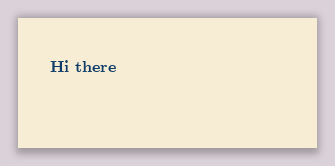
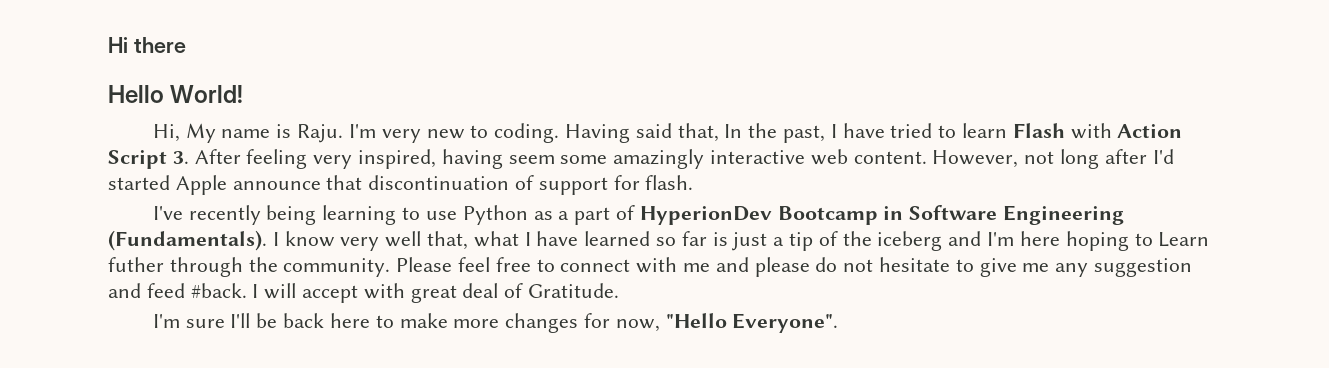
+ Hello World!
+ Hi, My name is Raju. I'm very new to coding. Having said that, In the past, I have tried to learn Flash with Action Script 3. After feeling very inspired, having seem some amazingly interactive web content. However, not long after I'd started Apple announce that discontinuation of support for flash.
+ I've recently being learning to use Python as a part of HyperionDev Bootcamp in Software Engineering (Fundamentals). I know very well that, what I have learned so far is just a tip of the iceberg and I'm here hoping to Learn futher through the community. Please feel free to connect with me and please do not hesitate to give me any suggestion and feed #back. I will accept with great deal of Gratitude.
+ I'm sure I'll be back here to make more changes for now, "Hello Everyone".

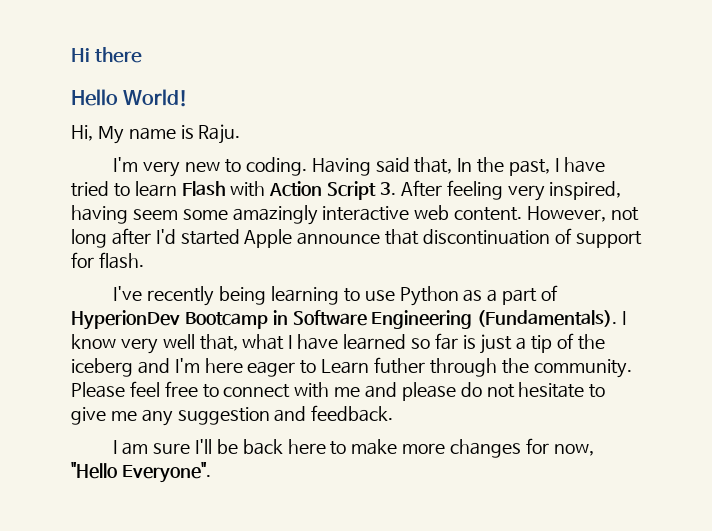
- Hi, My name is Raju. I'm very new to coding.
+ Hi, My name is Raju.
+ I'm very new to coding.
- I know very well that, what I have learned so far is just a tip of the iceberg and I'm here hoping to Learn futher through the community.
+ I know very well that, what I have learned so far is just a tip of the iceberg and I'm here eager to Learn futher through the community.
- Please feel free to connect with me and please do not hesitate to give me any suggestion and feed #back. I will accept with great deal of Gratitude.
- I'm sure I'll be back here to make more changes for now, "Hello Everyone".
+ Please feel free to connect with me and please do not hesitate to give me any suggestion and feedback.
+ I am sure I'll be back here to make more changes for now, "Hello Everyone".

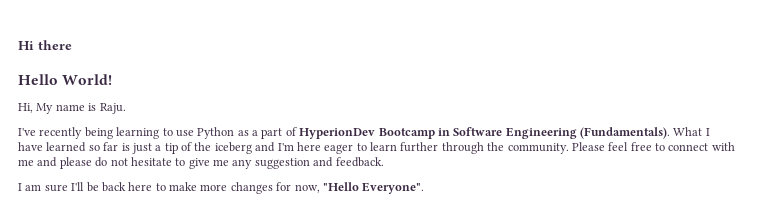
- I'm very new to coding. Having said that, In the past, I have tried to learn Flash with Action Script 3. After feeling very inspired, having seem some amazingly interactive web content. However, not long after I'd started Apple announce that discontinuation of support for flash.
- I know very well that, what I have learned so far is just a tip of the iceberg and I'm here eager to Learn futher through the community.
+ What I have learned so far is just a tip of the iceberg and I'm here eager to learn further through the community.

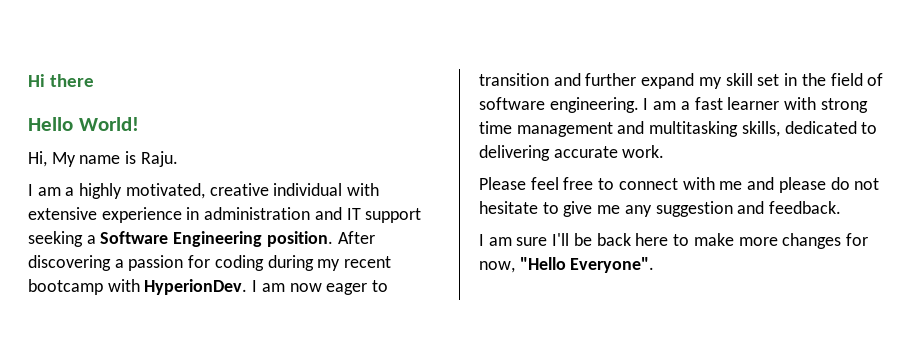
- I've recently being learning to use Python as a part of HyperionDev Bootcamp in Software Engineering (Fundamentals). What I have learned so far is just a tip of the iceberg and I'm here eager to learn further through the community. Please feel free to connect with me and please do not hesitate to give me any suggestion and feedback.
+ I am a highly motivated, creative individual with extensive experience in administration and IT support seeking a Software Engineering position. After discovering a passion for coding during my recent bootcamp with HyperionDev. I am now eager to transition and further expand my skill set in the field of software engineering. I am a fast learner with strong time management and multitasking skills, dedicated to delivering accurate work.
+ Please feel free to connect with me and please do not hesitate to give me any suggestion and feedback.

